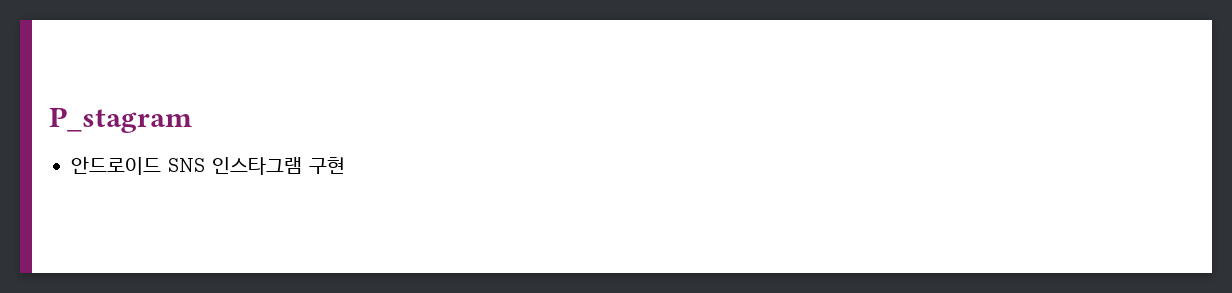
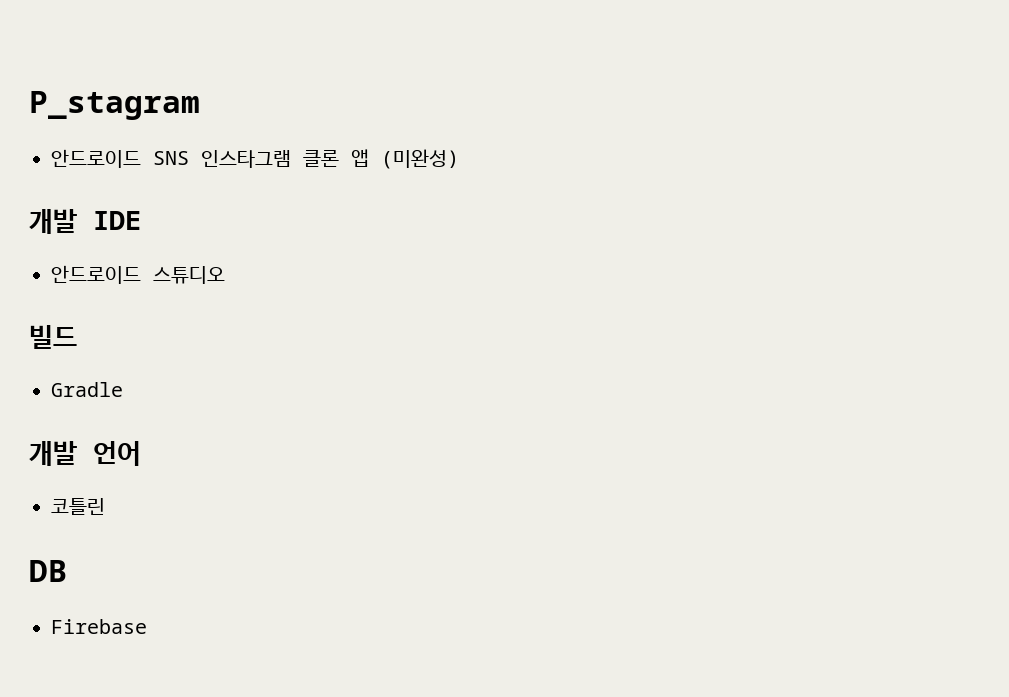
- 안드로이드 SNS 인스타그램 구현
+ 안드로이드 SNS 인스타그램 클론 앱 (미완성)
+ 개발 IDE
+ 안드로이드 스튜디오
+ 빌드
+ Gradle
+ 개발 언어
+ 코틀린
+ DB
+ Firebase

